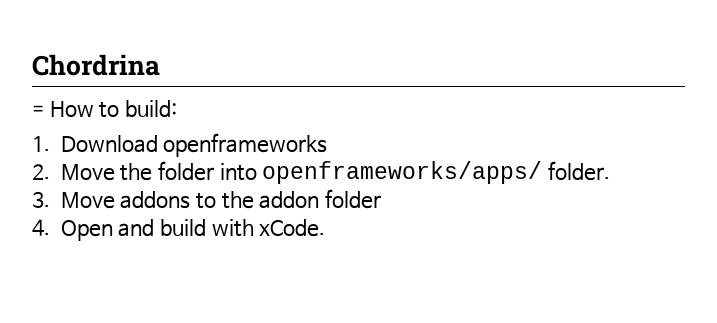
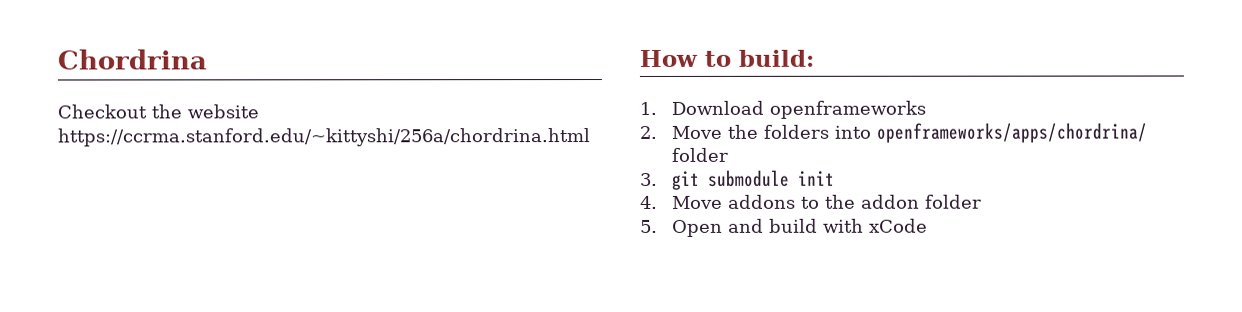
- = How to build:
+ Checkout the website https://ccrma.stanford.edu/~kittyshi/256a/chordrina.html
+ How to build:
- 2. Move the folder into openframeworks/apps/ folder.
- 3. Move addons to the addon folder
+ 2. Move the folders into openframeworks/apps/chordrina/ folder
+ 3. git submodule init
+ 4. Move addons to the addon folder
- 4. Open and build with xCode.
+ 5. Open and build with xCode

